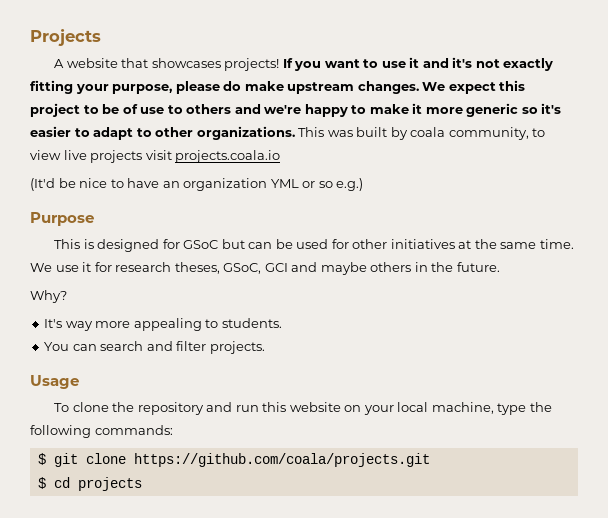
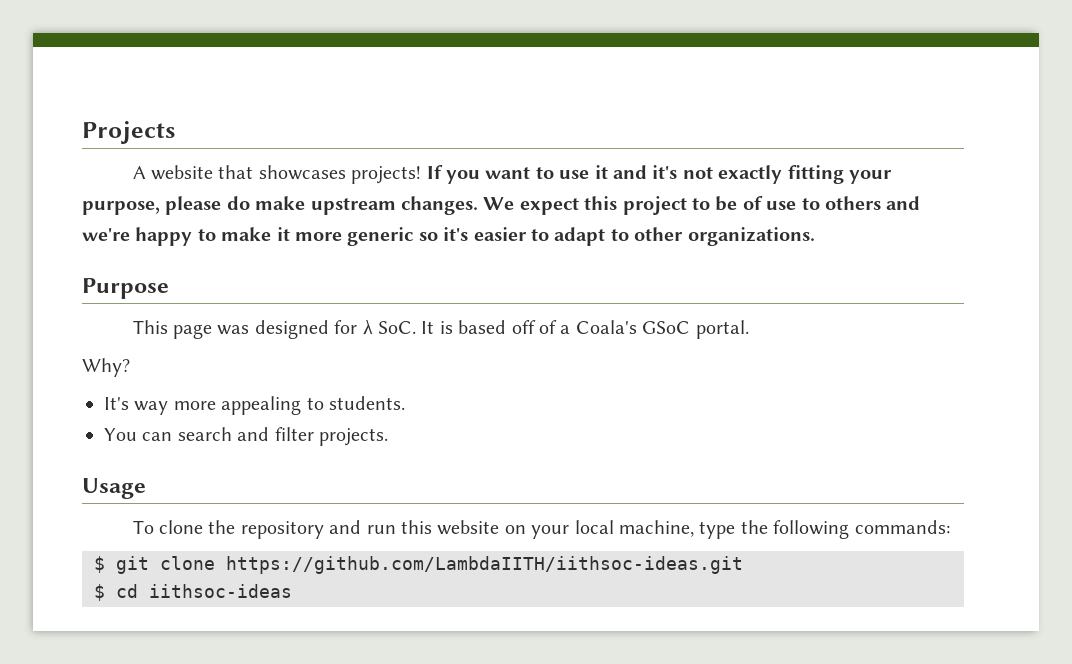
- We expect this project to be of use to others and we're happy to make it more generic so it's easier to adapt to other organizations. This was built by coala community, to view live projects visit projects.coala.io
- (It'd be nice to have an organization YML or so e.g.)
+ We expect this project to be of use to others and we're happy to make it more generic so it's easier to adapt to other organizations.
  Purpose
- This is designed for GSoC but can be used for other initiatives at the same time. We use it for research theses, GSoC, GCI and maybe others in the future.
+ This page was designed for λ SoC. It is based off of a Coala's GSoC portal.
- $ git clone https://github.com/coala/projects.git
+ $ git clone https://github.com/LambdaIITH/iithsoc-ideas.git
- $ cd projects
+ $ cd iithsoc-ideas

